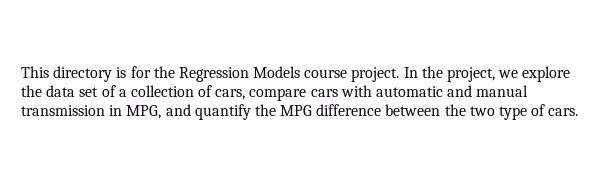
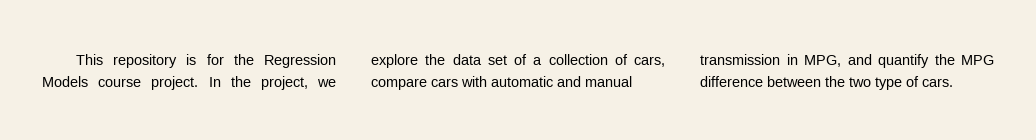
- This directory is for the Regression Models course project.
+ This repository is for the Regression Models course project.

